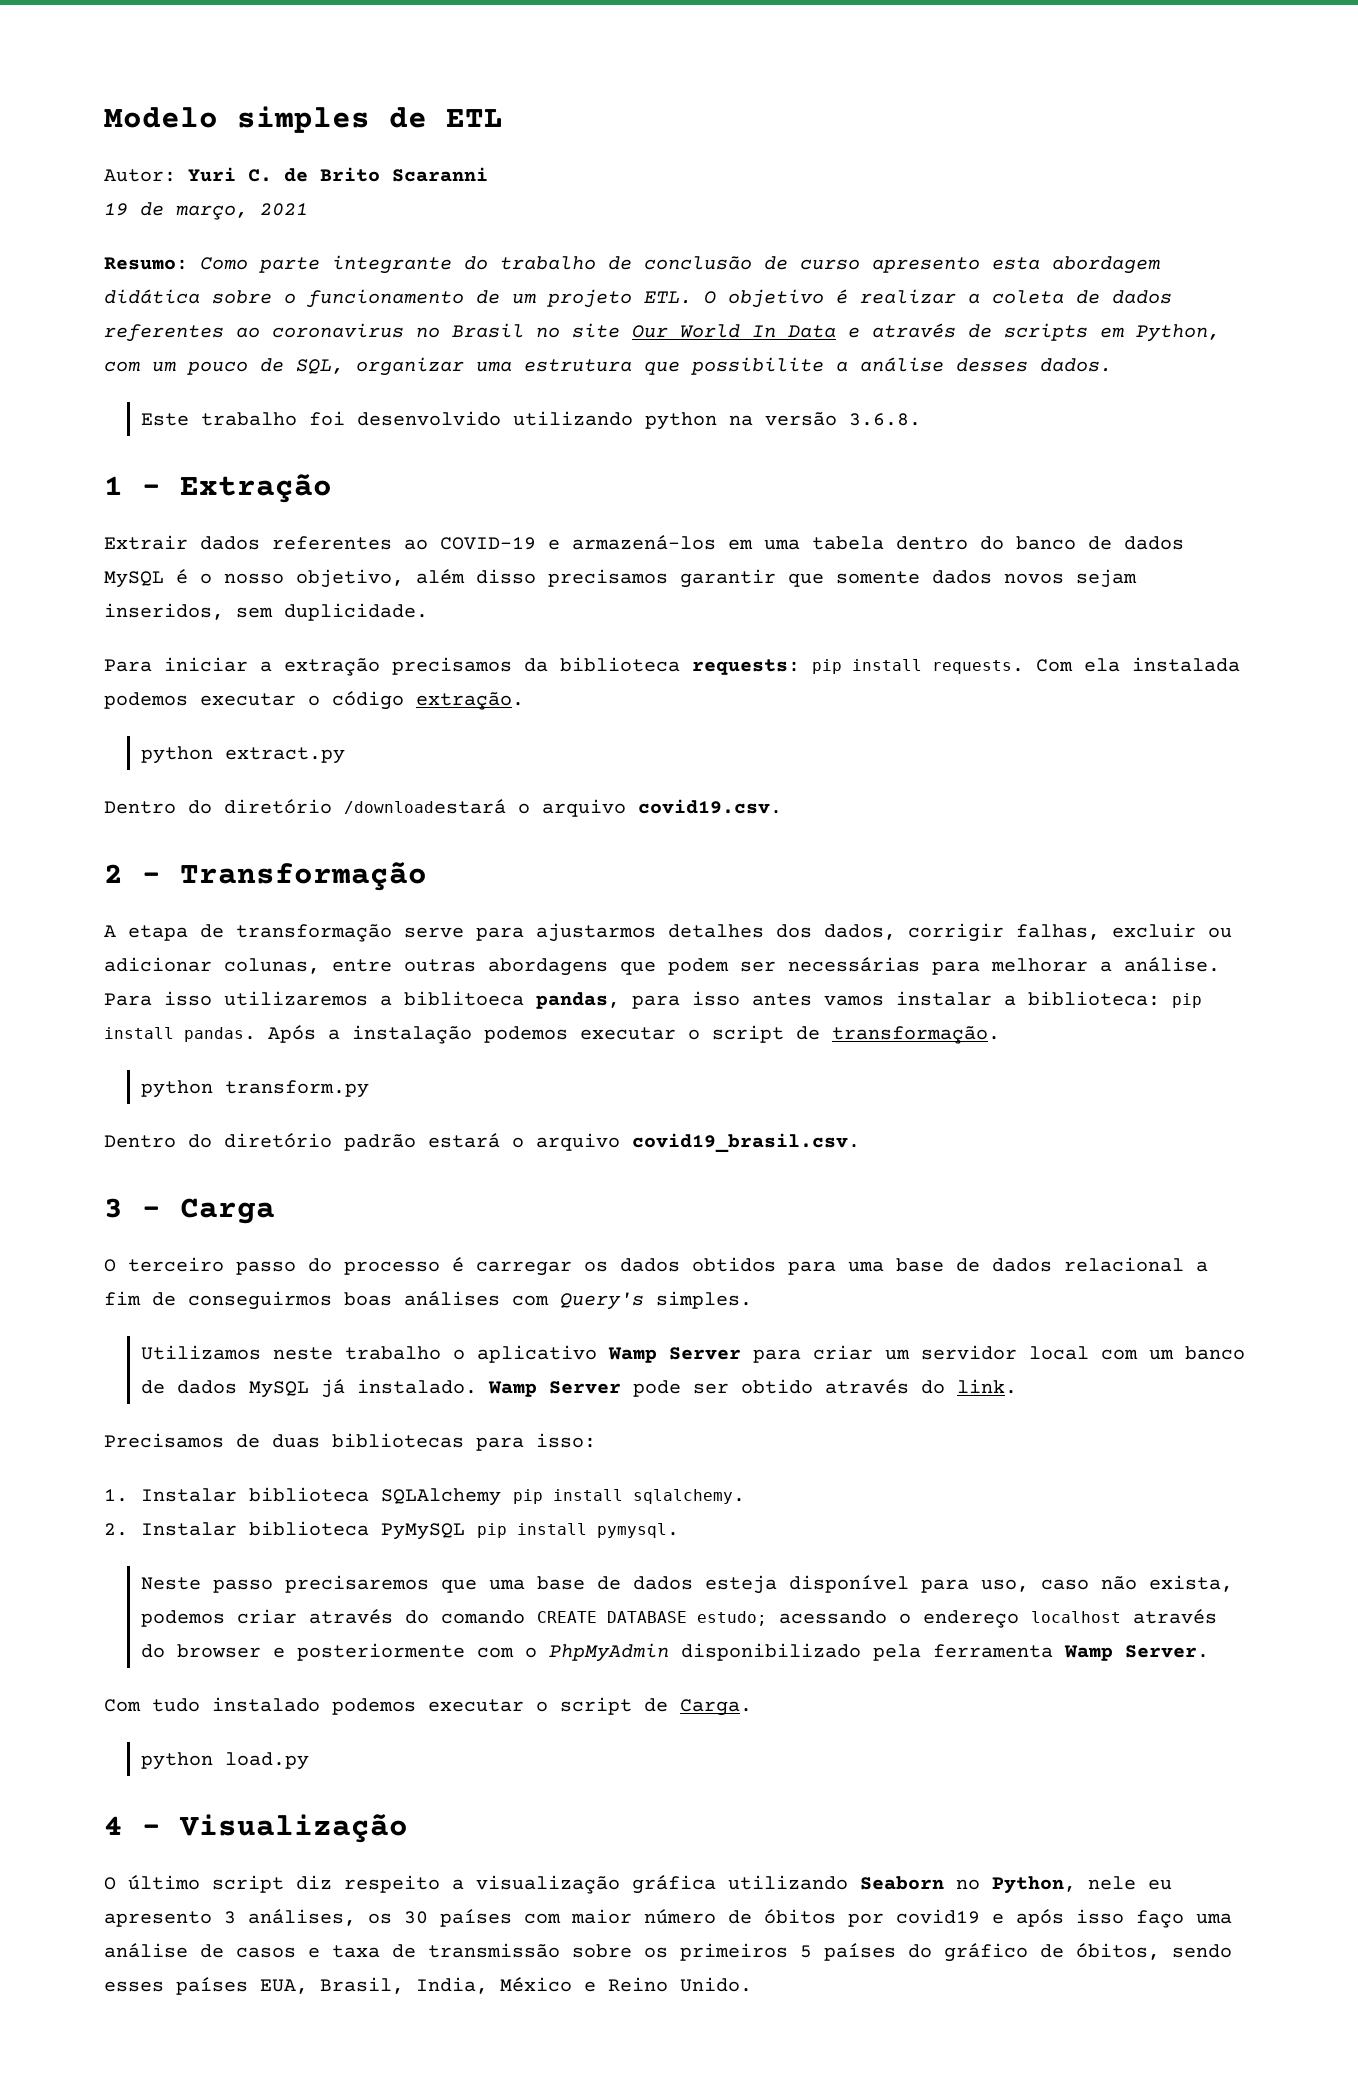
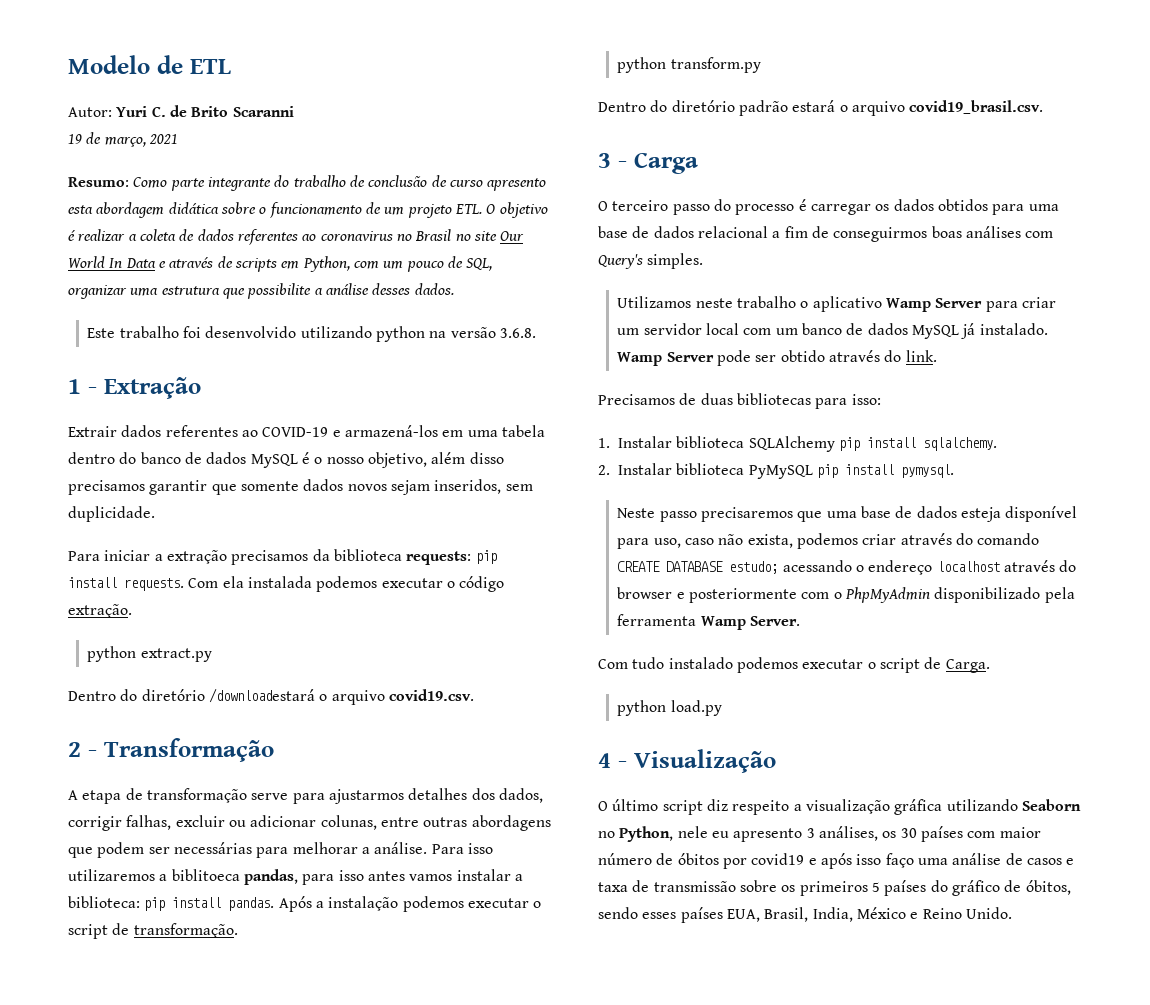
- Modelo simples de ETL
+ Modelo de ETL

